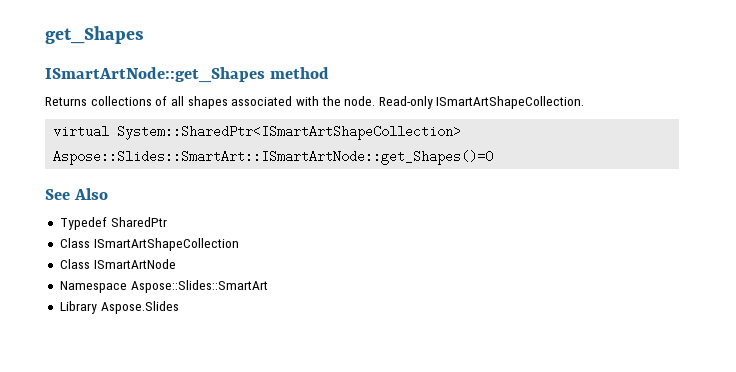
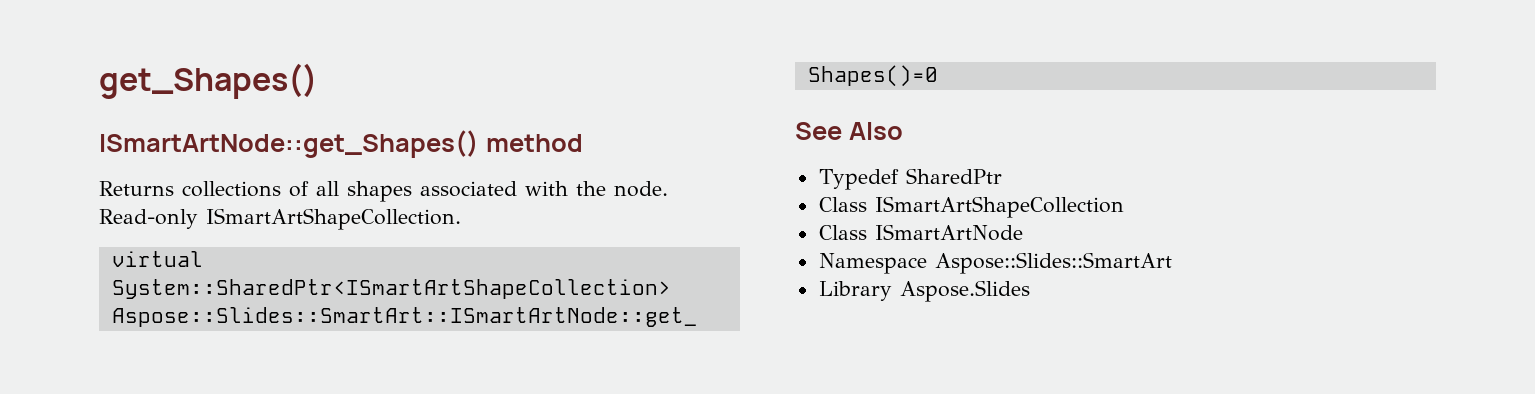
- get_Shapes
- ISmartArtNode::get_Shapes method
+ get_Shapes()
+ ISmartArtNode::get_Shapes() method

